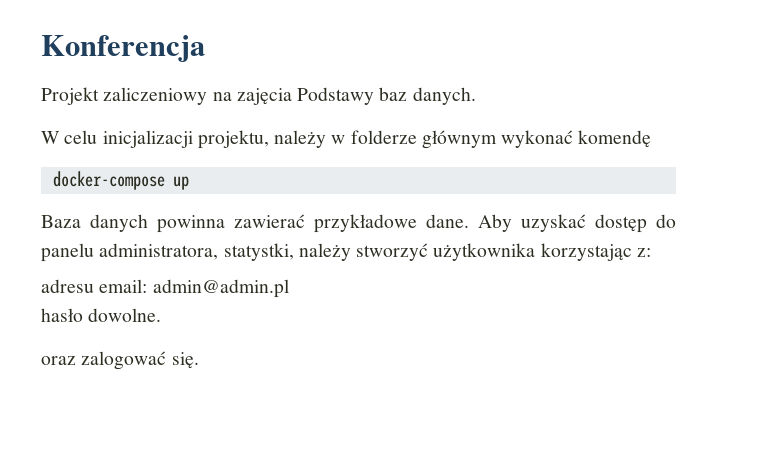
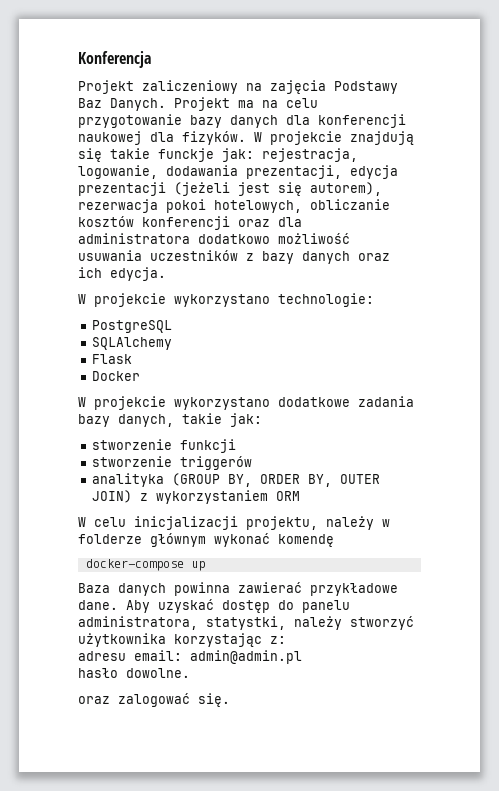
- Projekt zaliczeniowy na zajęcia Podstawy baz danych.
+ Projekt zaliczeniowy na zajęcia Podstawy Baz Danych. Projekt ma na celu przygotowanie bazy danych dla konferencji naukowej dla fizyków. W projekcie znajdują się takie funckje jak: rejestracja, logowanie, dodawania prezentacji, edycja prezentacji (jeżeli jest się autorem), rezerwacja pokoi hotelowych, obliczanie kosztów konferencji oraz dla administratora dodatkowo możliwość usuwania uczestników z bazy danych oraz ich edycja.
+ W projekcie wykorzystano technologie:
+ PostgreSQL
+ SQLAlchemy
+ Flask
+ Docker
+ W projekcie wykorzystano dodatkowe zadania bazy danych, takie jak:
+ stworzenie funkcji
+ stworzenie triggerów
+ analityka (GROUP BY, ORDER BY, OUTER JOIN) z wykorzystaniem ORM

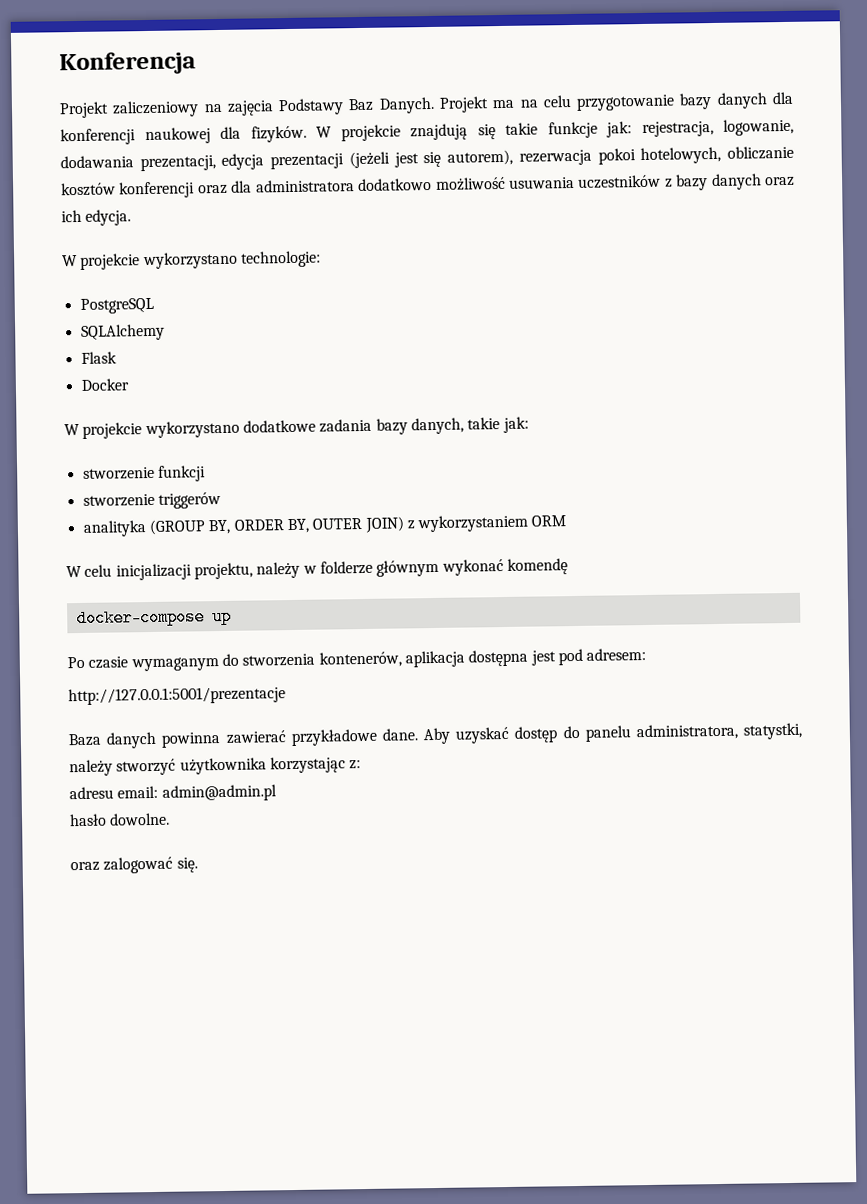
- W projekcie znajdują się takie funckje jak: rejestracja, logowanie, dodawania prezentacji, edycja prezentacji (jeżeli jest się autorem), rezerwacja pokoi hotelowych, obliczanie kosztów konferencji oraz dla administratora dodatkowo możliwość usuwania uczestników z bazy danych oraz ich edycja.
+ W projekcie znajdują się takie funkcje jak: rejestracja, logowanie, dodawania prezentacji, edycja prezentacji (jeżeli jest się autorem), rezerwacja pokoi hotelowych, obliczanie kosztów konferencji oraz dla administratora dodatkowo możliwość usuwania uczestników z bazy danych oraz ich edycja.
+ Po czasie wymaganym do stworzenia kontenerów, aplikacja dostępna jest pod adresem:
+ http://127.0.0.1:5001/prezentacje

